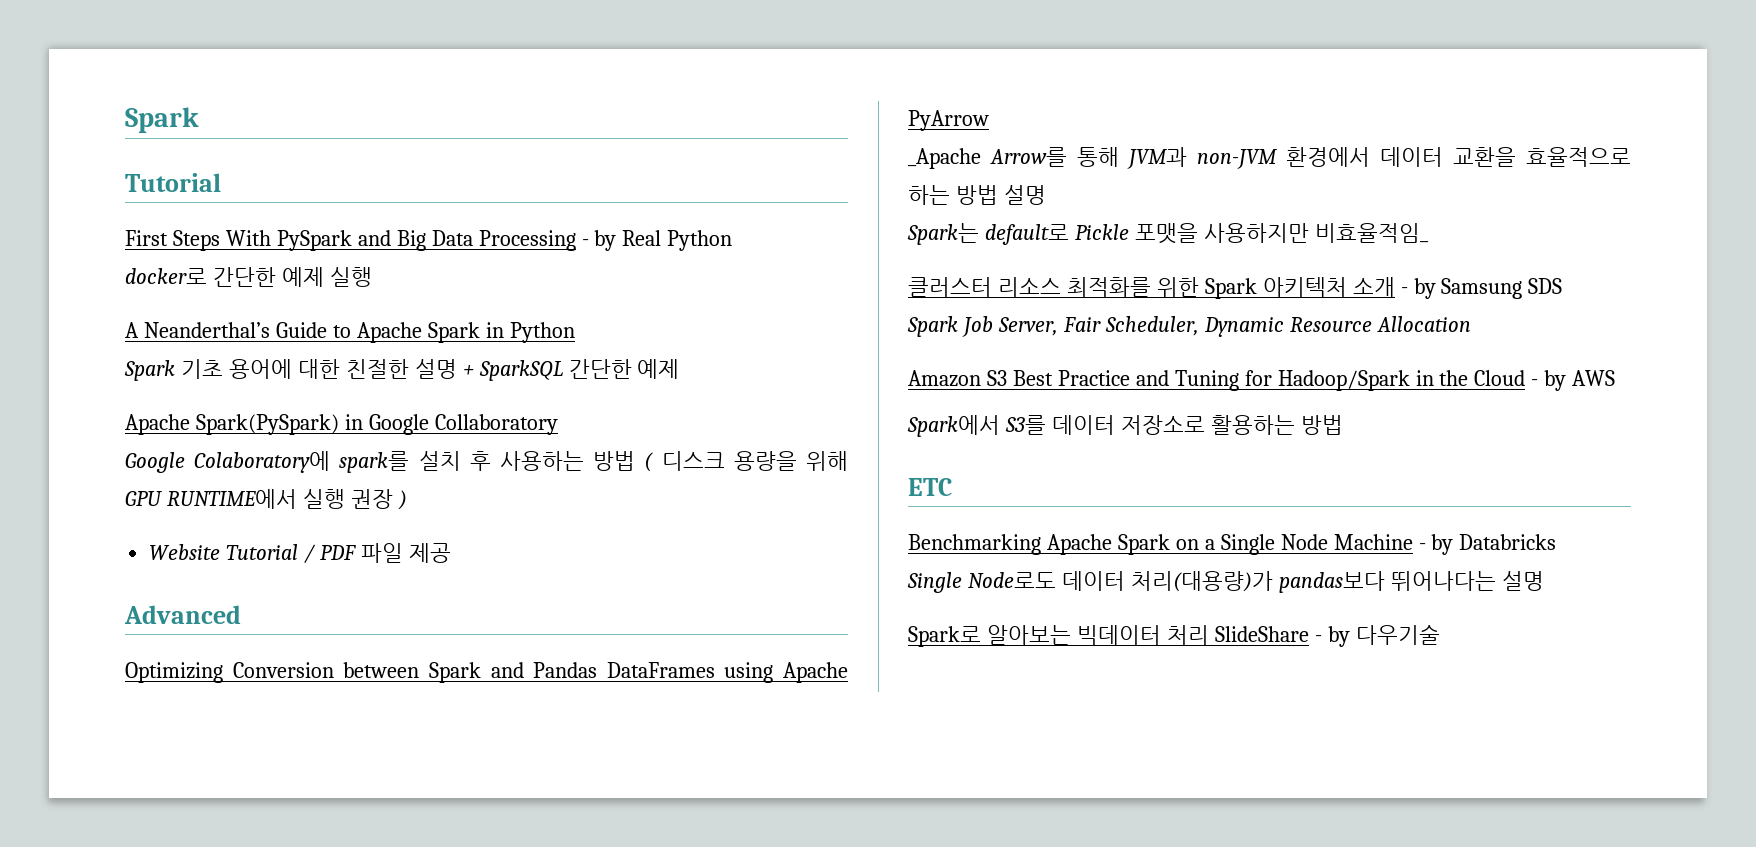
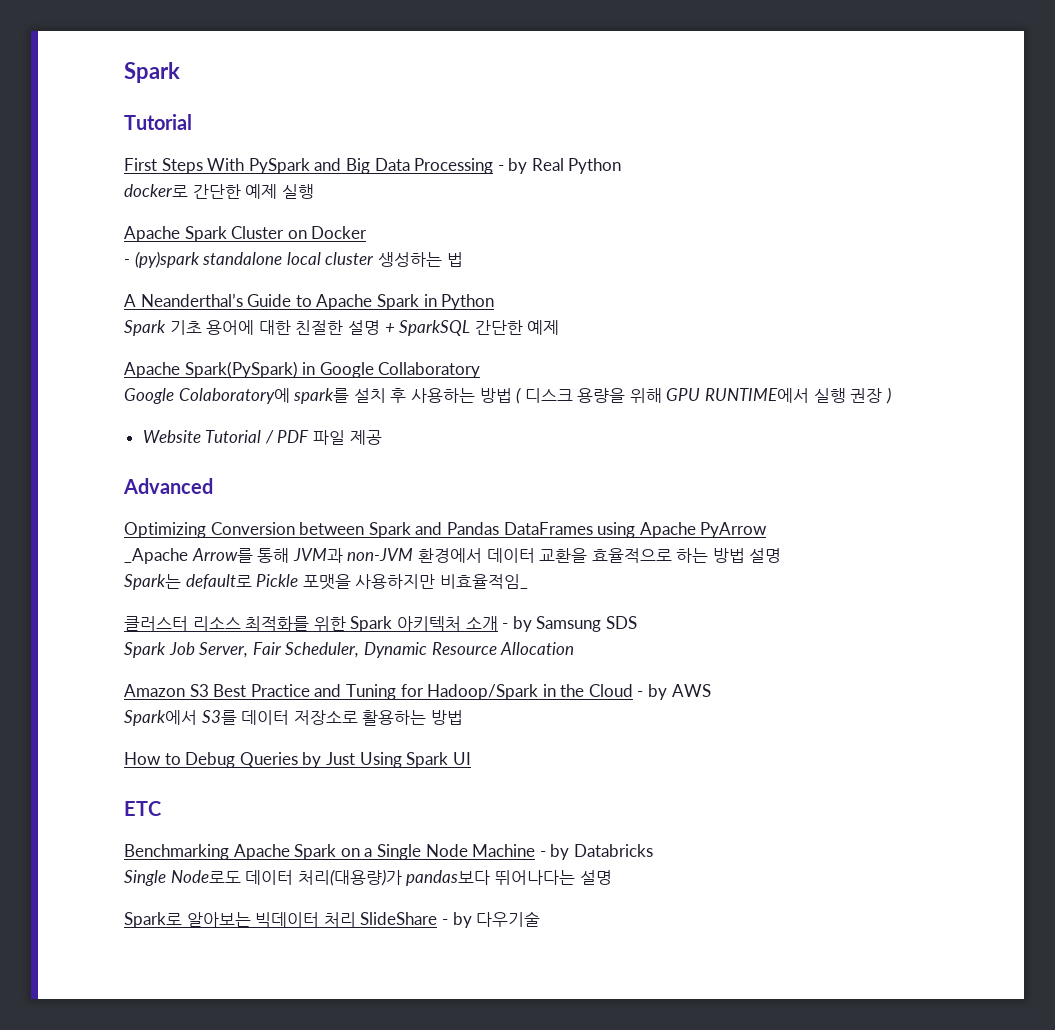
+ Apache Spark Cluster on Docker
+ - (py)spark standalone local cluster 생성하는 법
+ How to Debug Queries by Just Using Spark UI

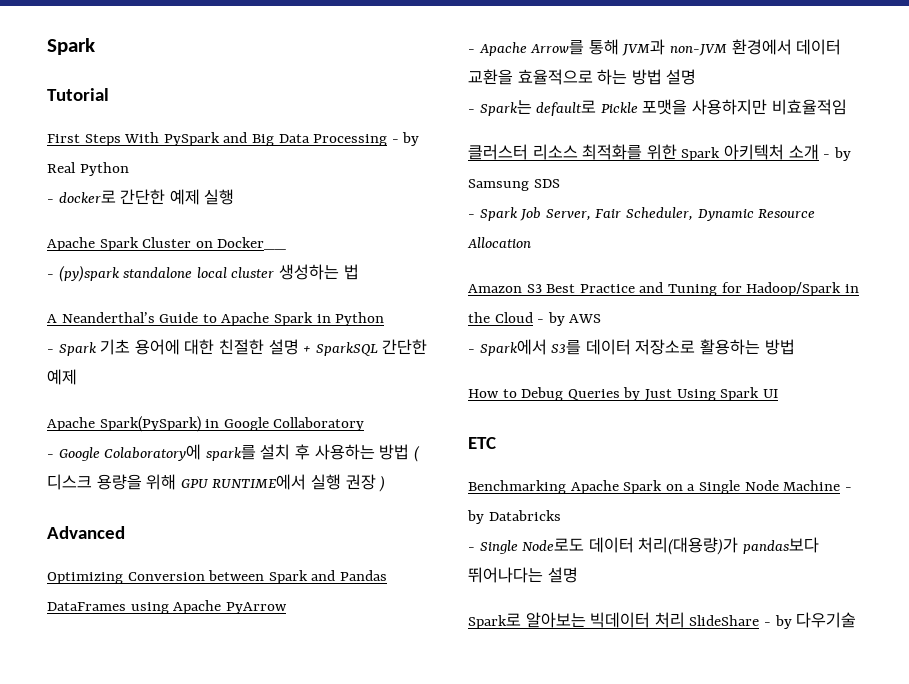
- docker로 간단한 예제 실행
+ - docker로 간단한 예제 실행
- Apache Spark Cluster on Docker
+ Apache Spark Cluster on Docker__
- Spark 기초 용어에 대한 친절한 설명 + SparkSQL 간단한 예제
+ - Spark 기초 용어에 대한 친절한 설명 + SparkSQL 간단한 예제
- Google Colaboratory에 spark를 설치 후 사용하는 방법 ( 디스크 용량을 위해 GPU RUNTIME에서 실행 권장 )
+ - Google Colaboratory에 spark를 설치 후 사용하는 방법 ( 디스크 용량을 위해 GPU RUNTIME에서 실행 권장 )
- Website Tutorial / PDF 파일 제공
- _Apache Arrow를 통해 JVM과 non-JVM 환경에서 데이터 교환을 효율적으로 하는 방법 설명
+ - Apache Arrow를 통해 JVM과 non-JVM 환경에서 데이터 교환을 효율적으로 하는 방법 설명
- Spark는 default로 Pickle 포맷을 사용하지만 비효율적임_
+ - Spark는 default로 Pickle 포맷을 사용하지만 비효율적임
- Spark Job Server, Fair Scheduler, Dynamic Resource Allocation
+ - Spark Job Server, Fair Scheduler, Dynamic Resource Allocation
- Spark에서 S3를 데이터 저장소로 활용하는 방법
+ - Spark에서 S3를 데이터 저장소로 활용하는 방법
- Single Node로도 데이터 처리(대용량)가 pandas보다 뛰어나다는 설명
+ - Single Node로도 데이터 처리(대용량)가 pandas보다 뛰어나다는 설명

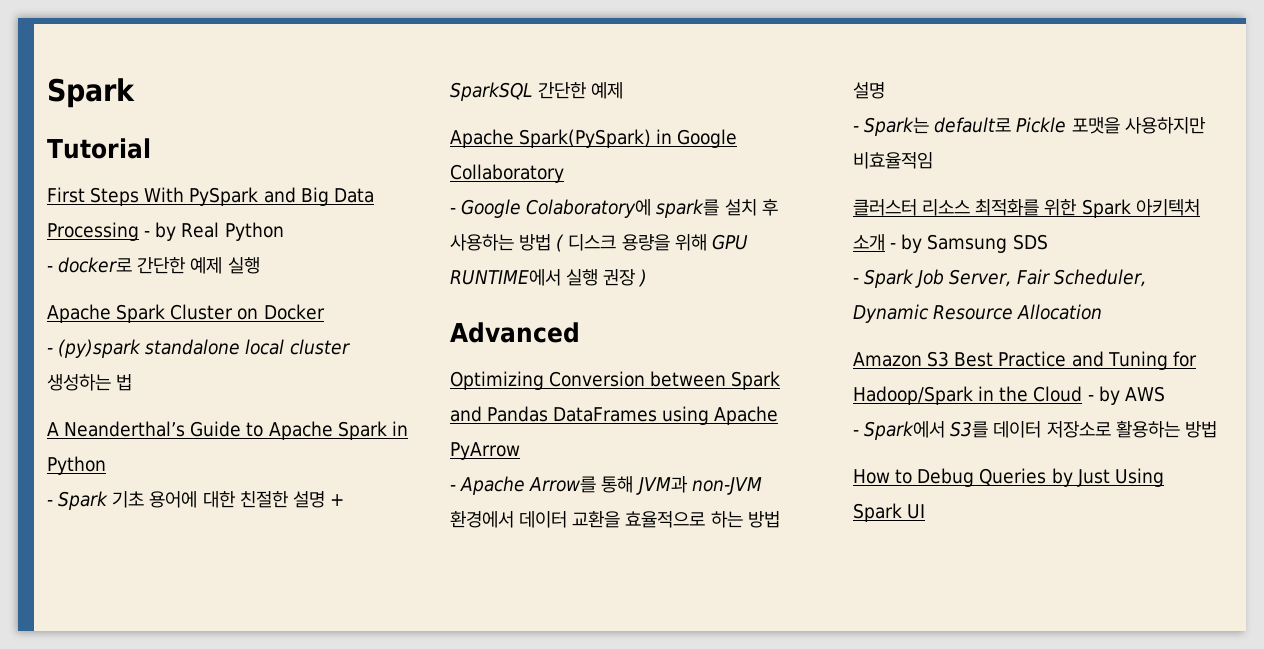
- Apache Spark Cluster on Docker__
+ Apache Spark Cluster on Docker
- ETC
- Benchmarking Apache Spark on a Single Node Machine - by Databricks
- - Single Node로도 데이터 처리(대용량)가 pandas보다 뛰어나다는 설명
- Spark로 알아보는 빅데이터 처리 SlideShare - by 다우기술

